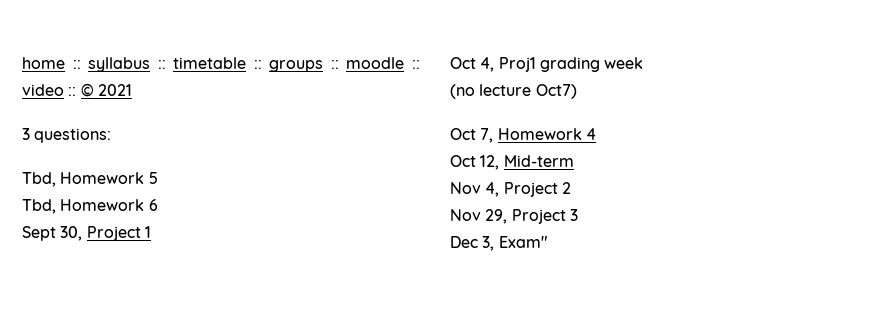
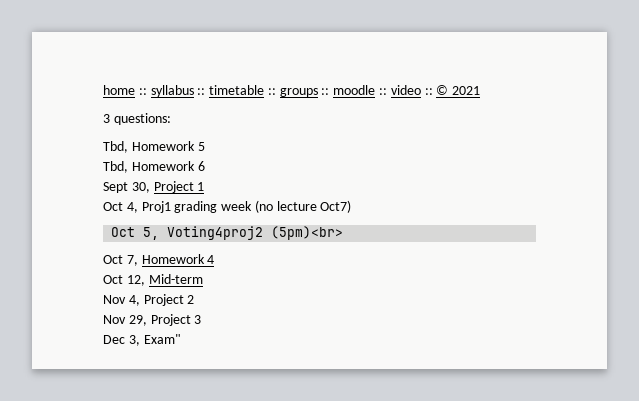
- Oct 4, Proj1 grading week
- (no lecture Oct7)
+ Oct 4, Proj1 grading week (no lecture Oct7)
+ Oct 5, Voting4proj2 (5pm)<br>

